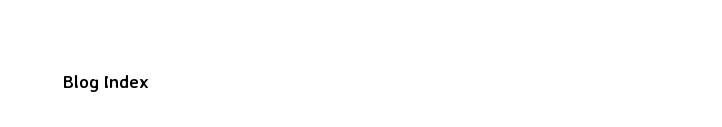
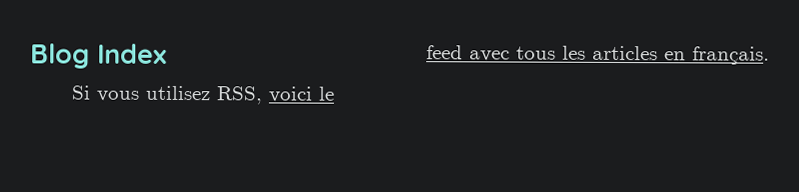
+ Si vous utilisez RSS, voici le feed avec tous les articles en français.

